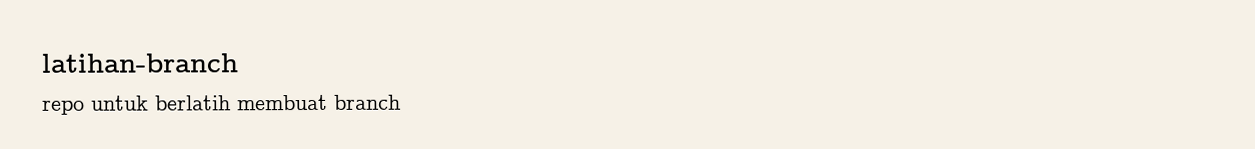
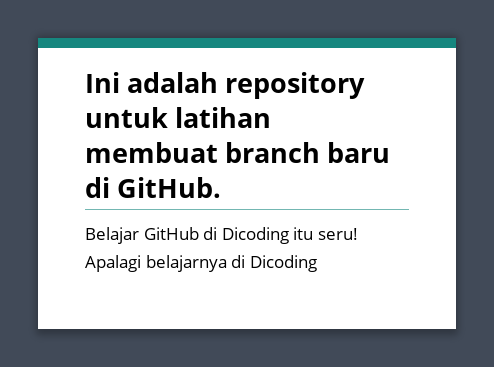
- latihan-branch
- repo untuk berlatih membuat branch
+ Ini adalah repository untuk latihan membuat branch baru di GitHub.
+ Belajar GitHub di Dicoding itu seru!
+ Apalagi belajarnya di Dicoding

